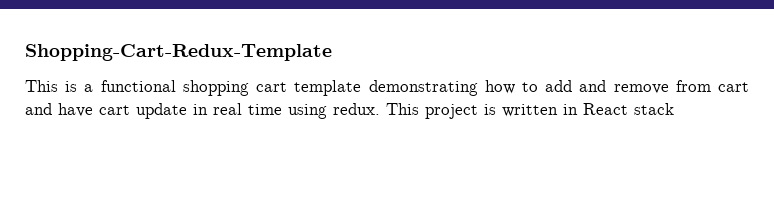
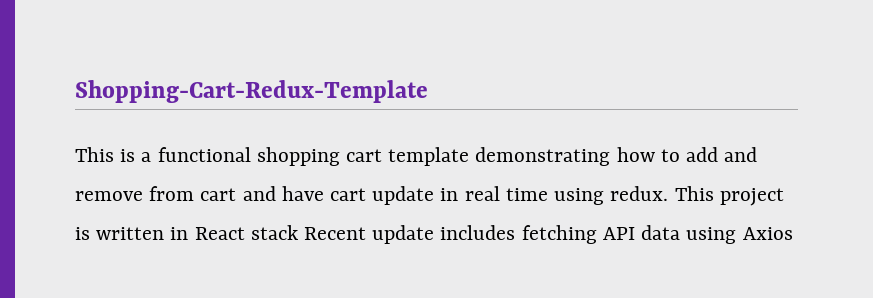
- This project is written in React stack
+ This project is written in React stack Recent update includes fetching API data using Axios

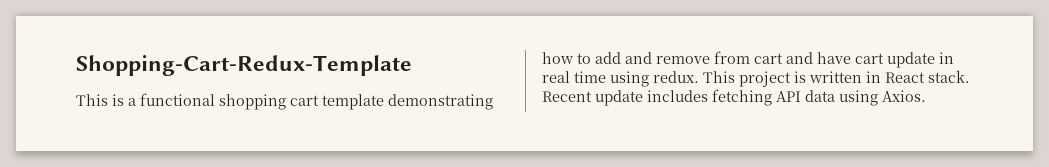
- This project is written in React stack Recent update includes fetching API data using Axios
+ This project is written in React stack. Recent update includes fetching API data using Axios.

